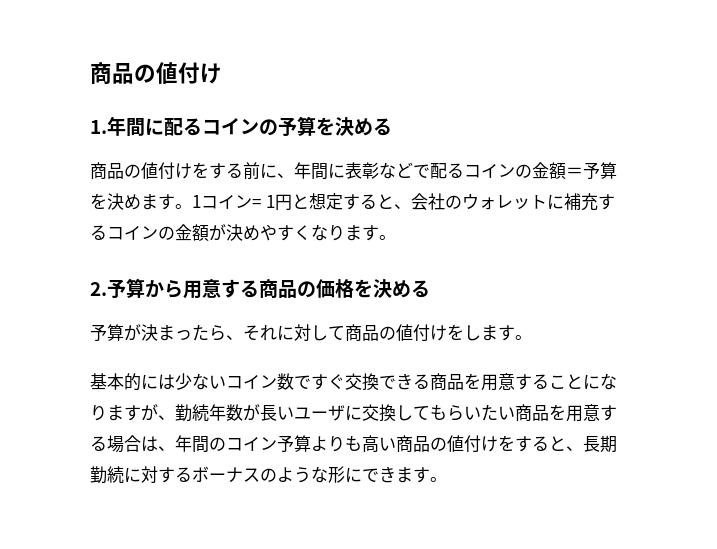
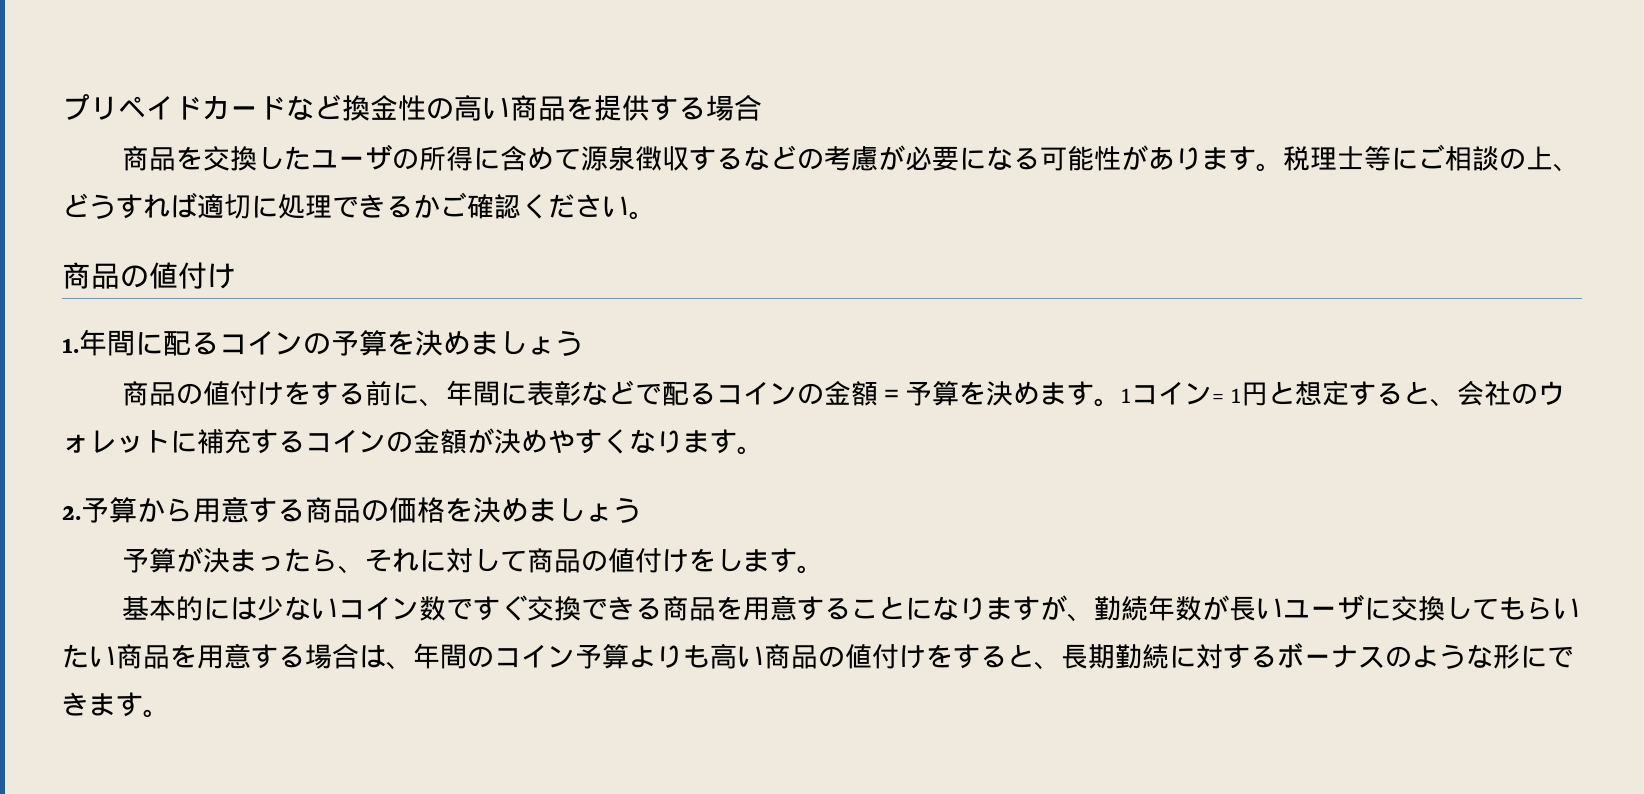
+ プリペイドカードなど換金性の高い商品を提供する場合
+ 商品を交換したユーザの所得に含めて源泉徴収するなどの考慮が必要になる可能性があります。税理士等にご相談の上、どうすれば適切に処理できるかご確認ください。
- 1.年間に配るコインの予算を決める
+ 1.年間に配るコインの予算を決めましょう
- 2.予算から用意する商品の価格を決める
+ 2.予算から用意する商品の価格を決めましょう

